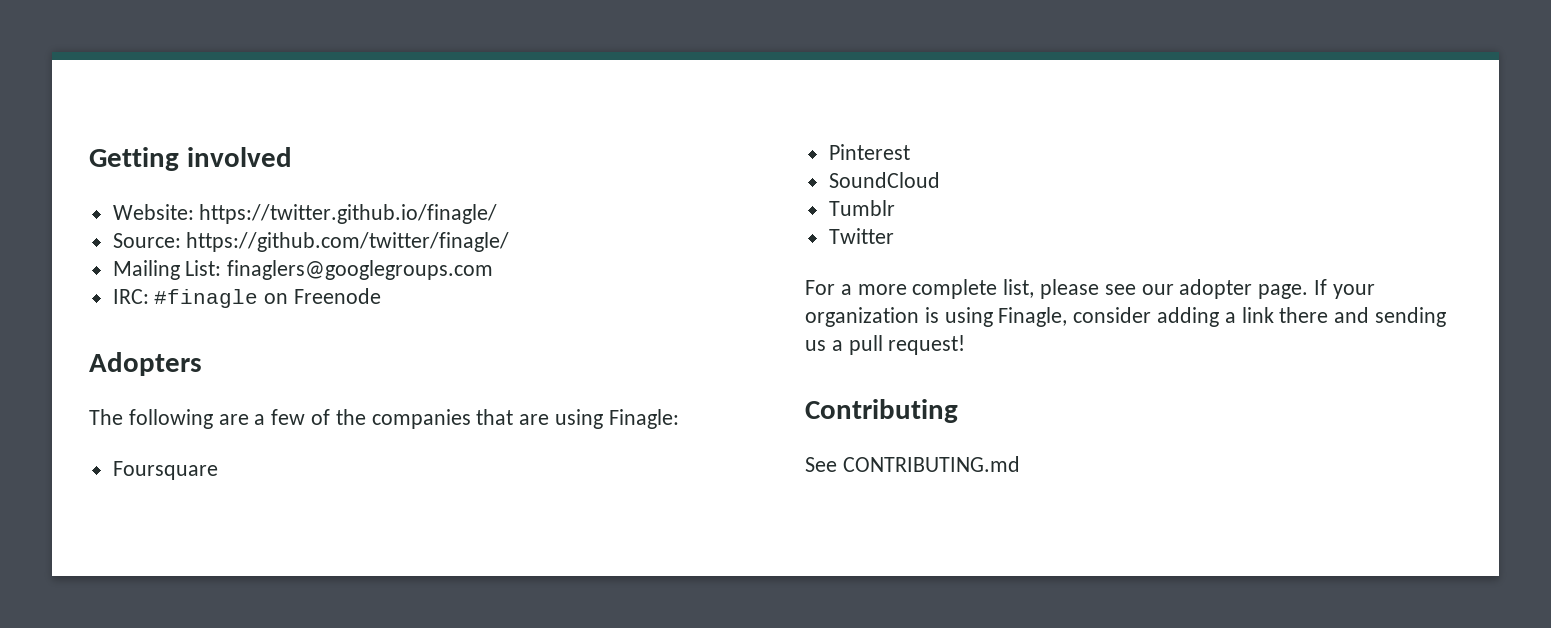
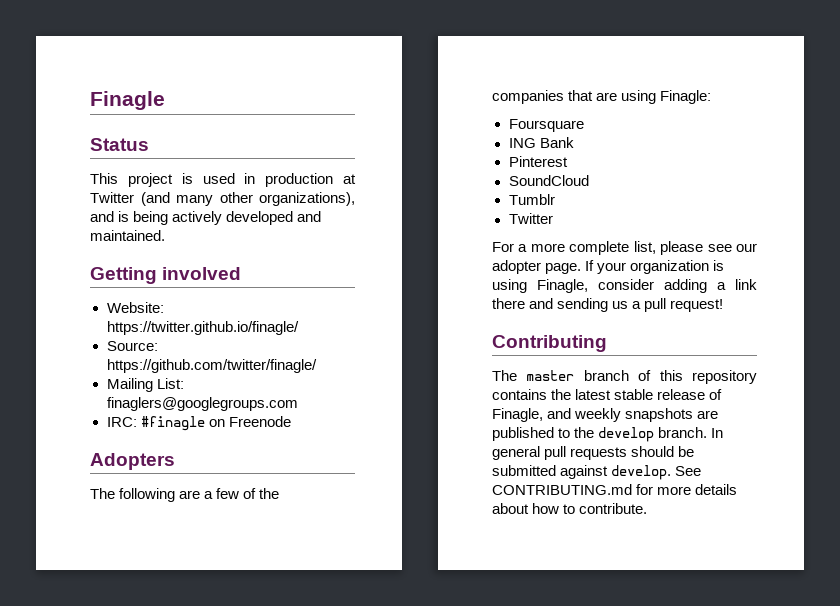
+ Finagle
+ Status
+ This project is used in production at Twitter (and many other organizations), and is being actively developed and maintained.
+ ING Bank
- See CONTRIBUTING.md
+ The master branch of this repository contains the latest stable release of Finagle, and weekly snapshots are published to the develop branch. In general pull requests should be submitted against develop. See CONTRIBUTING.md for more details about how to contribute.

